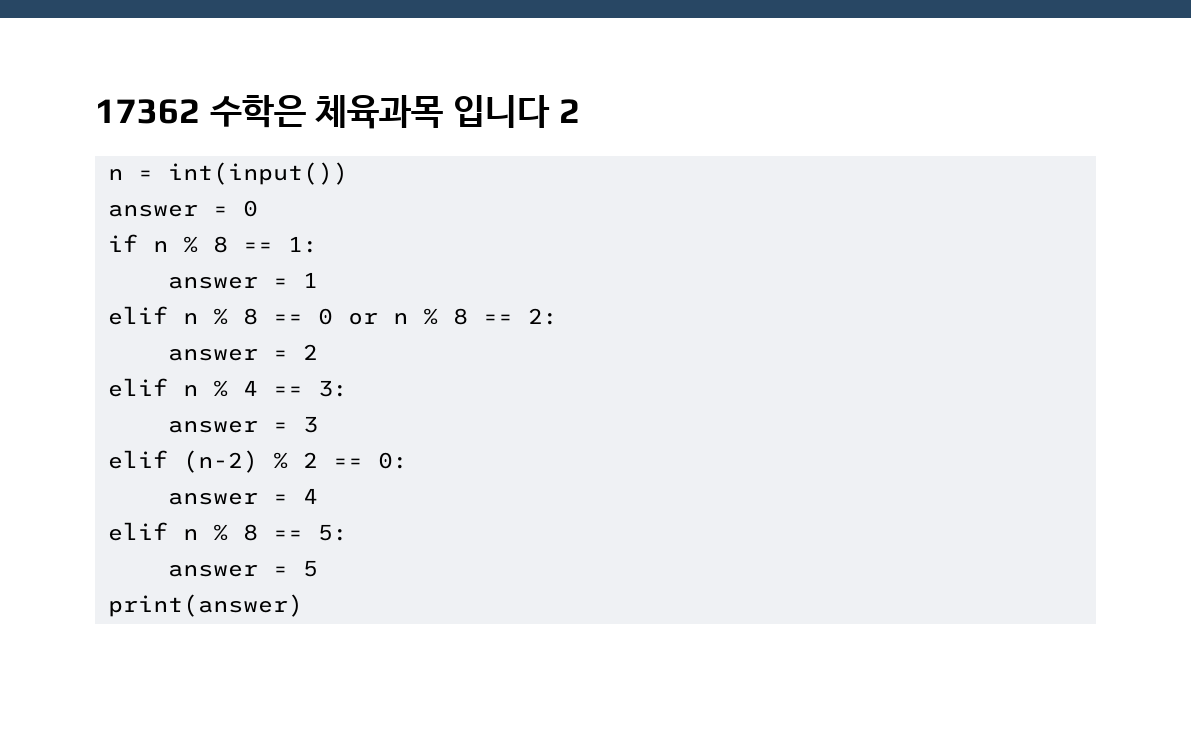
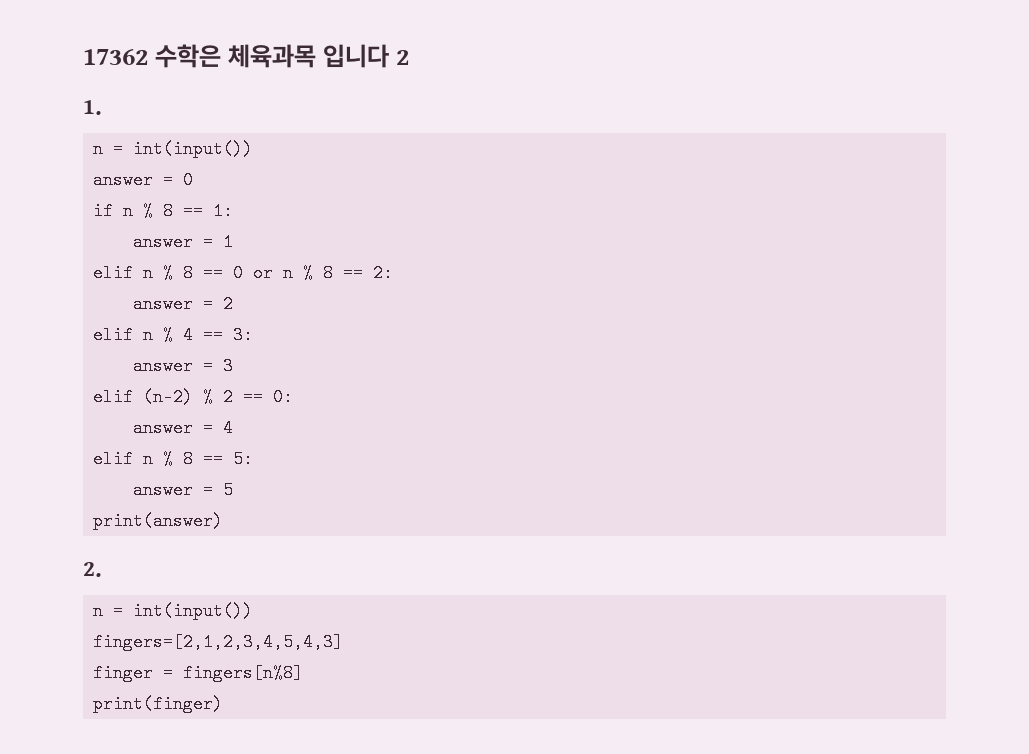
+ 1.
+ 2.
+ n = int(input())
+ fingers=[2,1,2,3,4,5,4,3]
+ finger = fingers[n%8]
+ print(finger)

